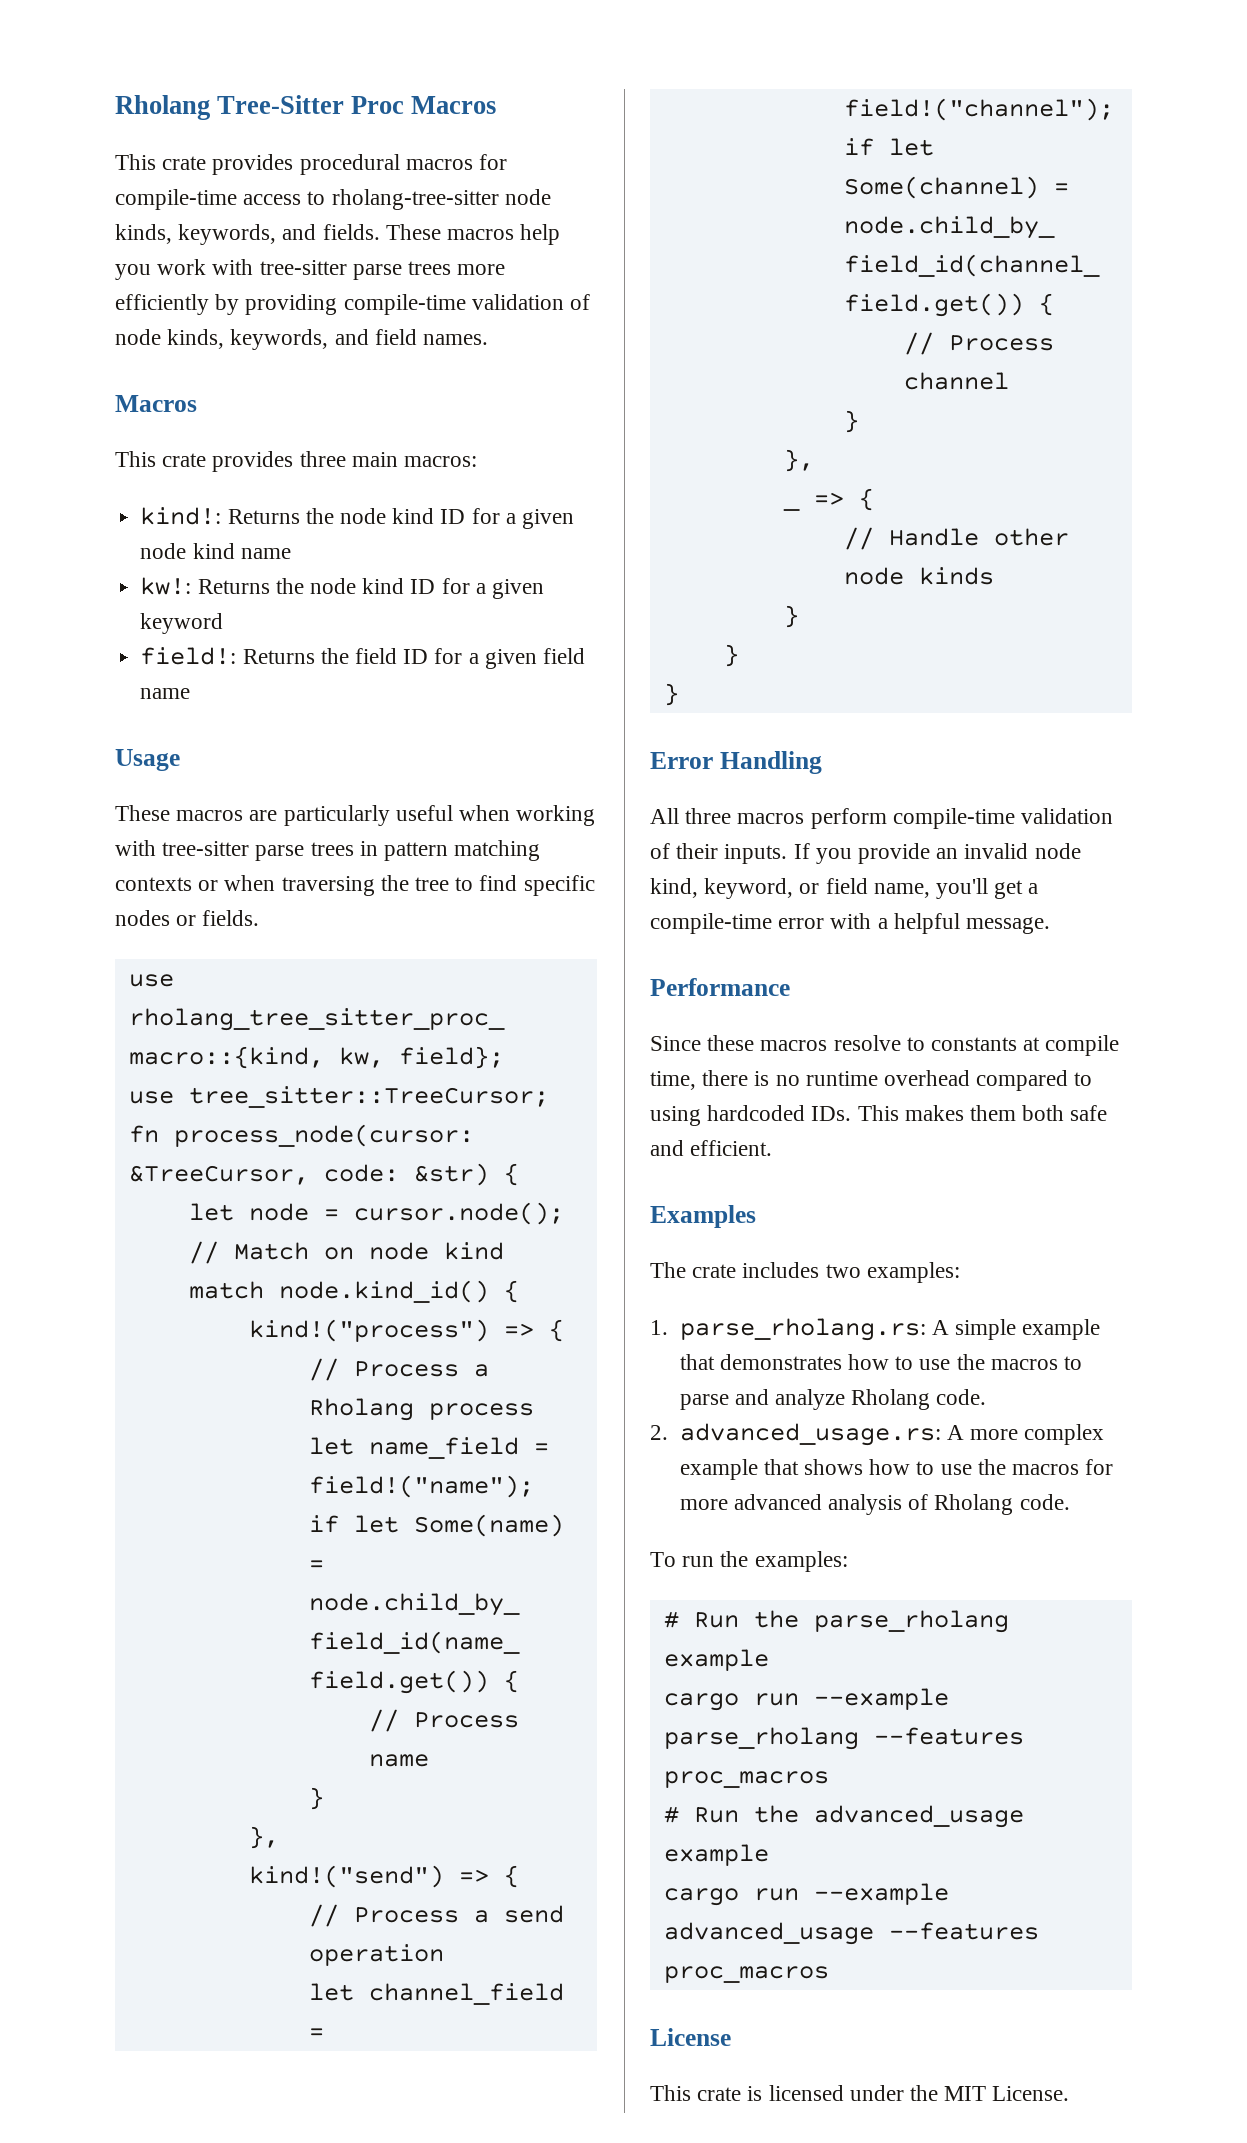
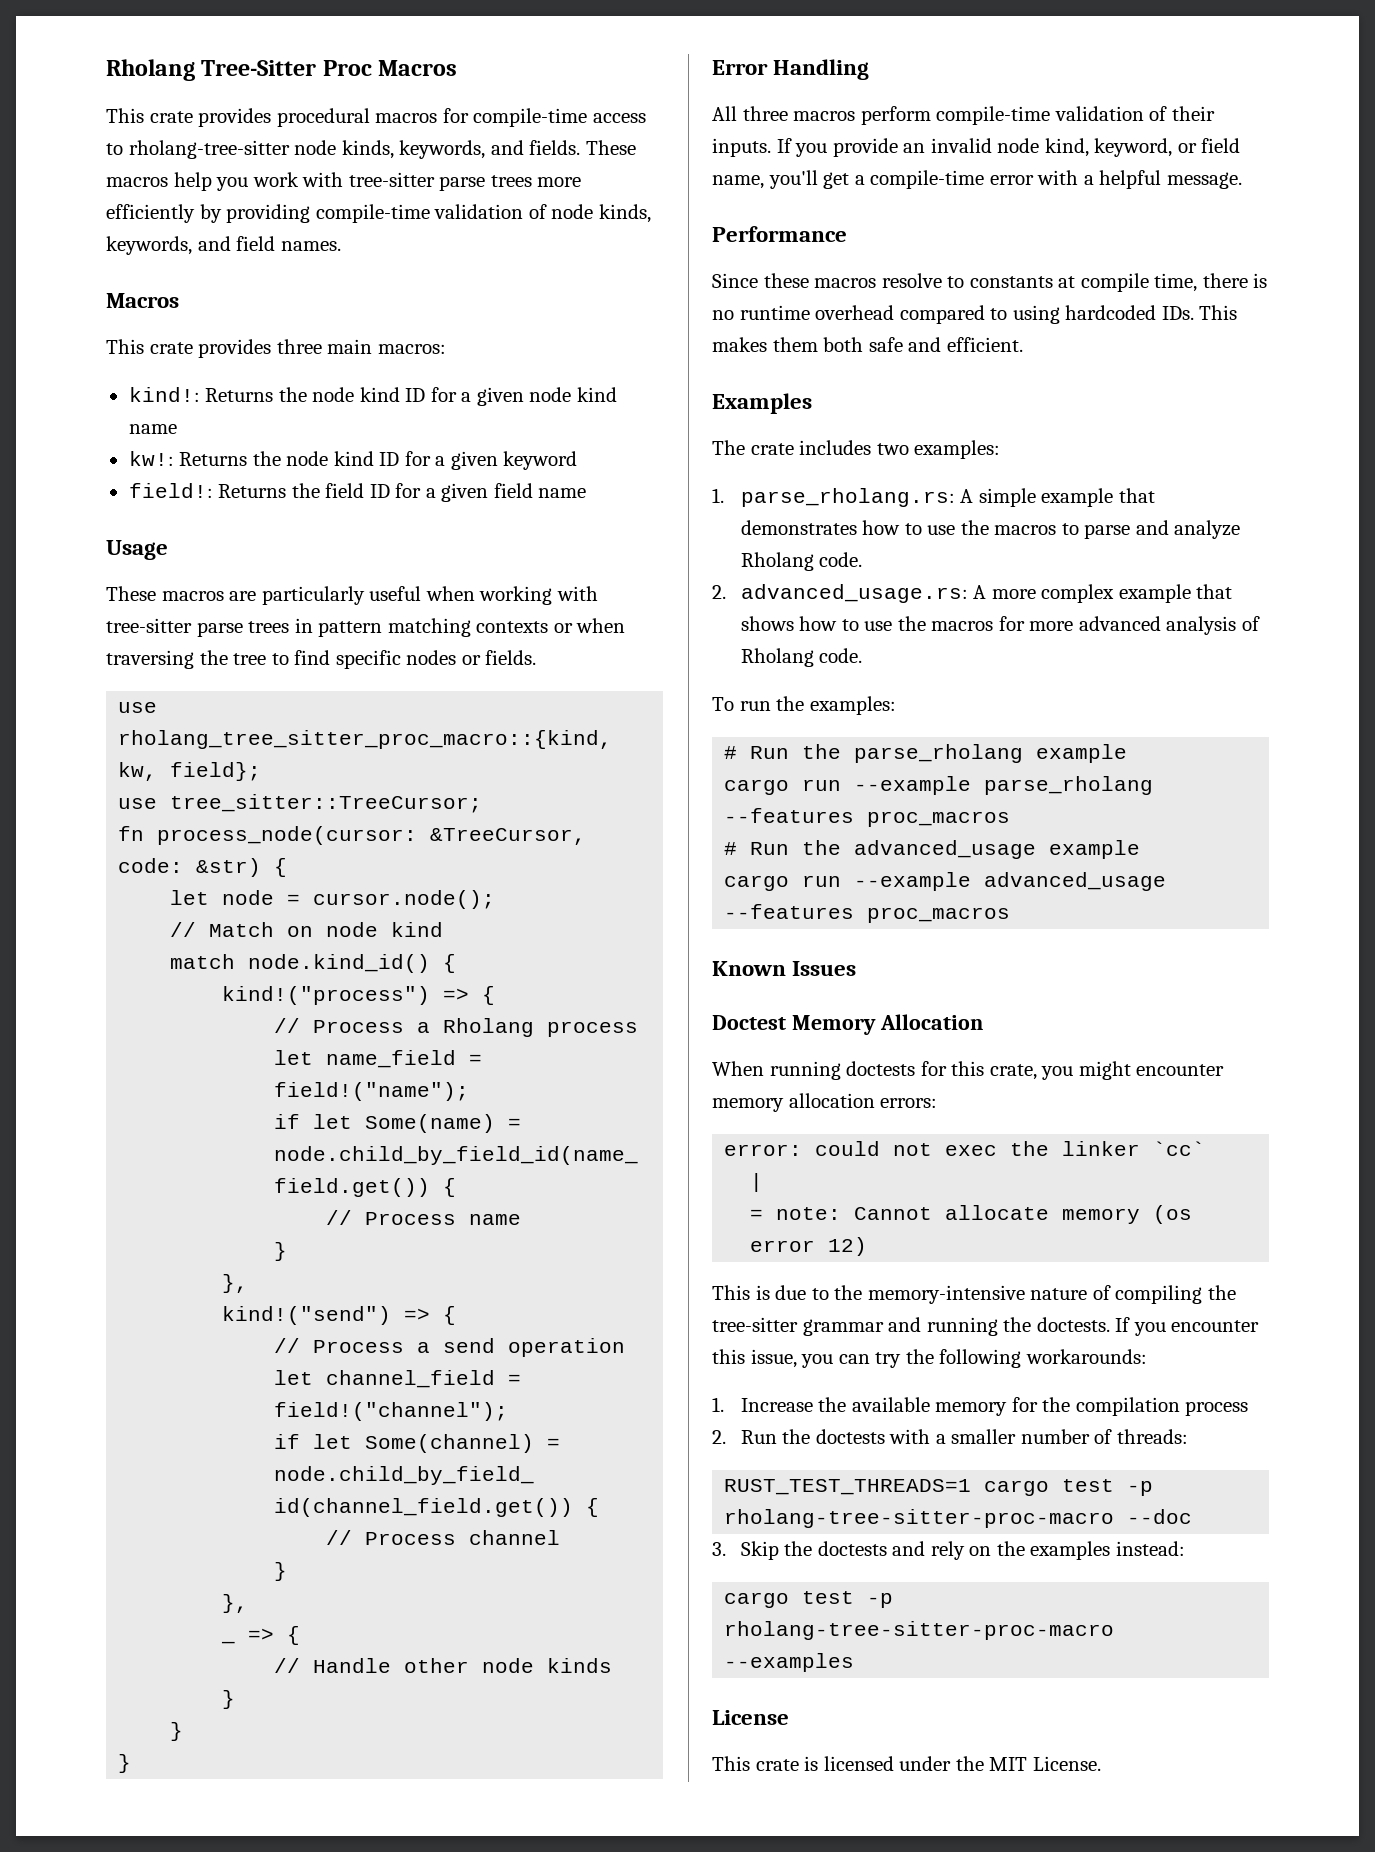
+ Known Issues
+ Doctest Memory Allocation
+ When running doctests for this crate, you might encounter memory allocation errors:
+ error: could not exec the linker `cc`
+ |
+ = note: Cannot allocate memory (os error 12)
+ This is due to the memory-intensive nature of compiling the tree-sitter grammar and running the doctests. If you encounter this issue, you can try the following workarounds:
+ 1. Increase the available memory for the compilation process
+ 2. Run the doctests with a smaller number of threads:
+ RUST_TEST_THREADS=1 cargo test -p rholang-tree-sitter-proc-macro --doc
+ 3. Skip the doctests and rely on the examples instead:
+ cargo test -p rholang-tree-sitter-proc-macro --examples

